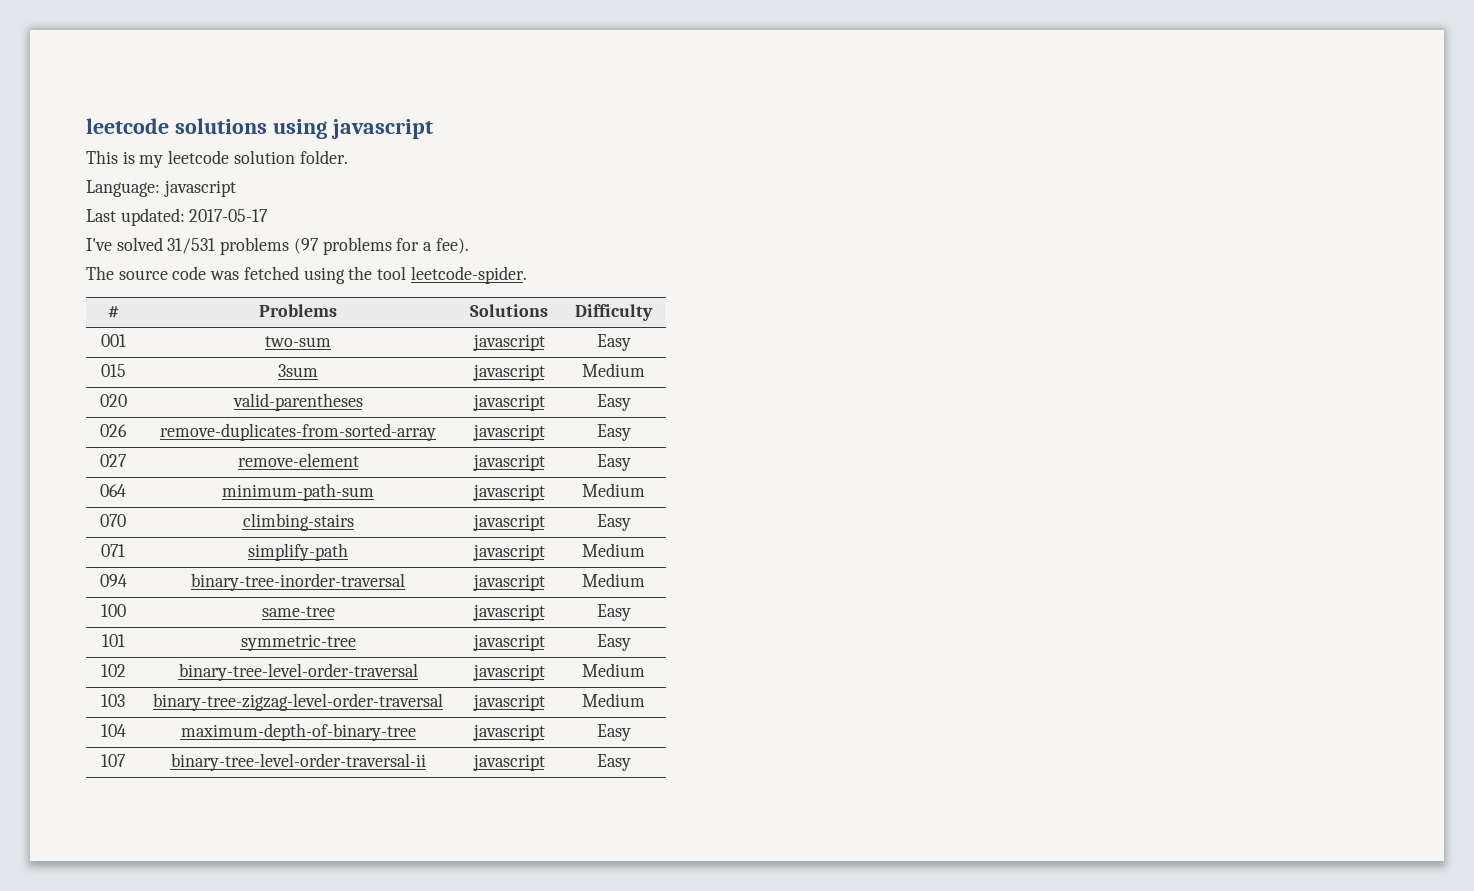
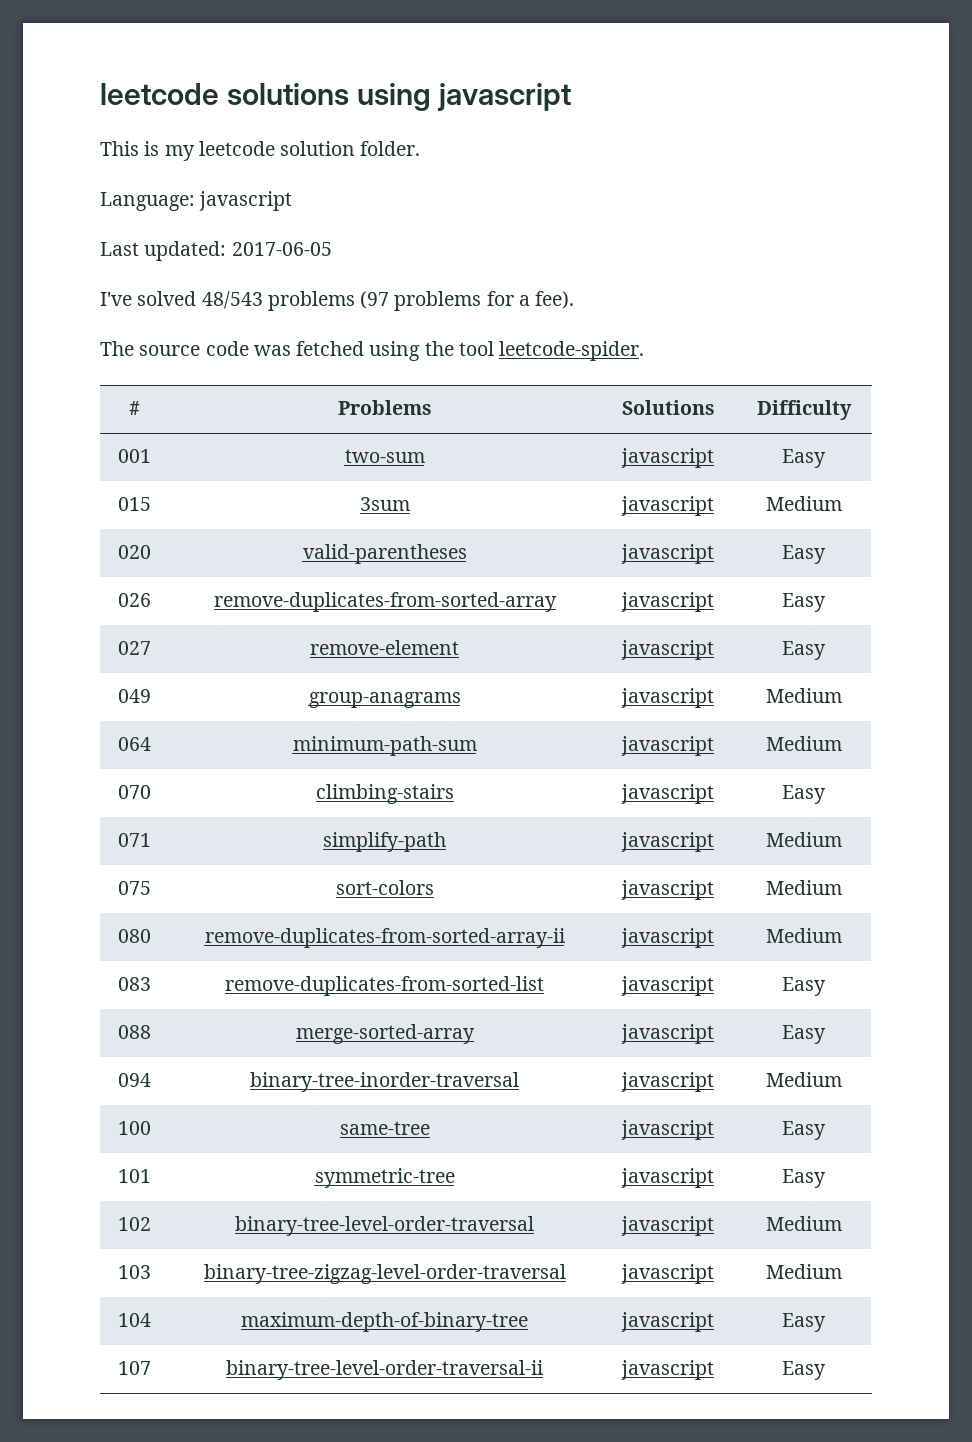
- Last updated: 2017-05-17
+ Last updated: 2017-06-05
- I've solved 31/531 problems (97 problems for a fee).
+ I've solved 48/543 problems (97 problems for a fee).
+ 049 | group-anagrams | javascript | Medium
+ 075 | sort-colors | javascript | Medium
+ 080 | remove-duplicates-from-sorted-array-ii | javascript | Medium
+ 083 | remove-duplicates-from-sorted-list | javascript | Easy
+ 088 | merge-sorted-array | javascript | Easy

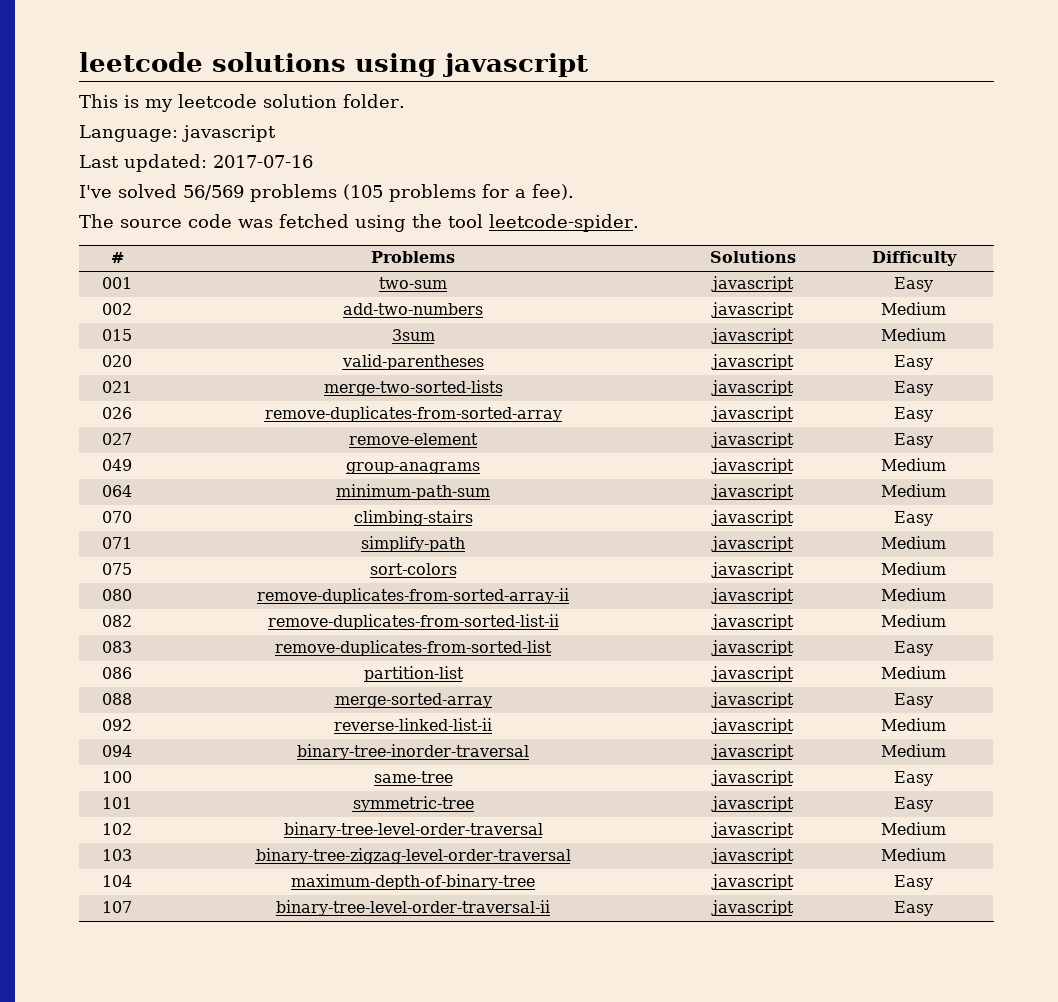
- Last updated: 2017-06-05
+ Last updated: 2017-07-16
- I've solved 48/543 problems (97 problems for a fee).
+ I've solved 56/569 problems (105 problems for a fee).
+ 002 | add-two-numbers | javascript | Medium
+ 021 | merge-two-sorted-lists | javascript | Easy
+ 082 | remove-duplicates-from-sorted-list-ii | javascript | Medium
+ 086 | partition-list | javascript | Medium
+ 092 | reverse-linked-list-ii | javascript | Medium

